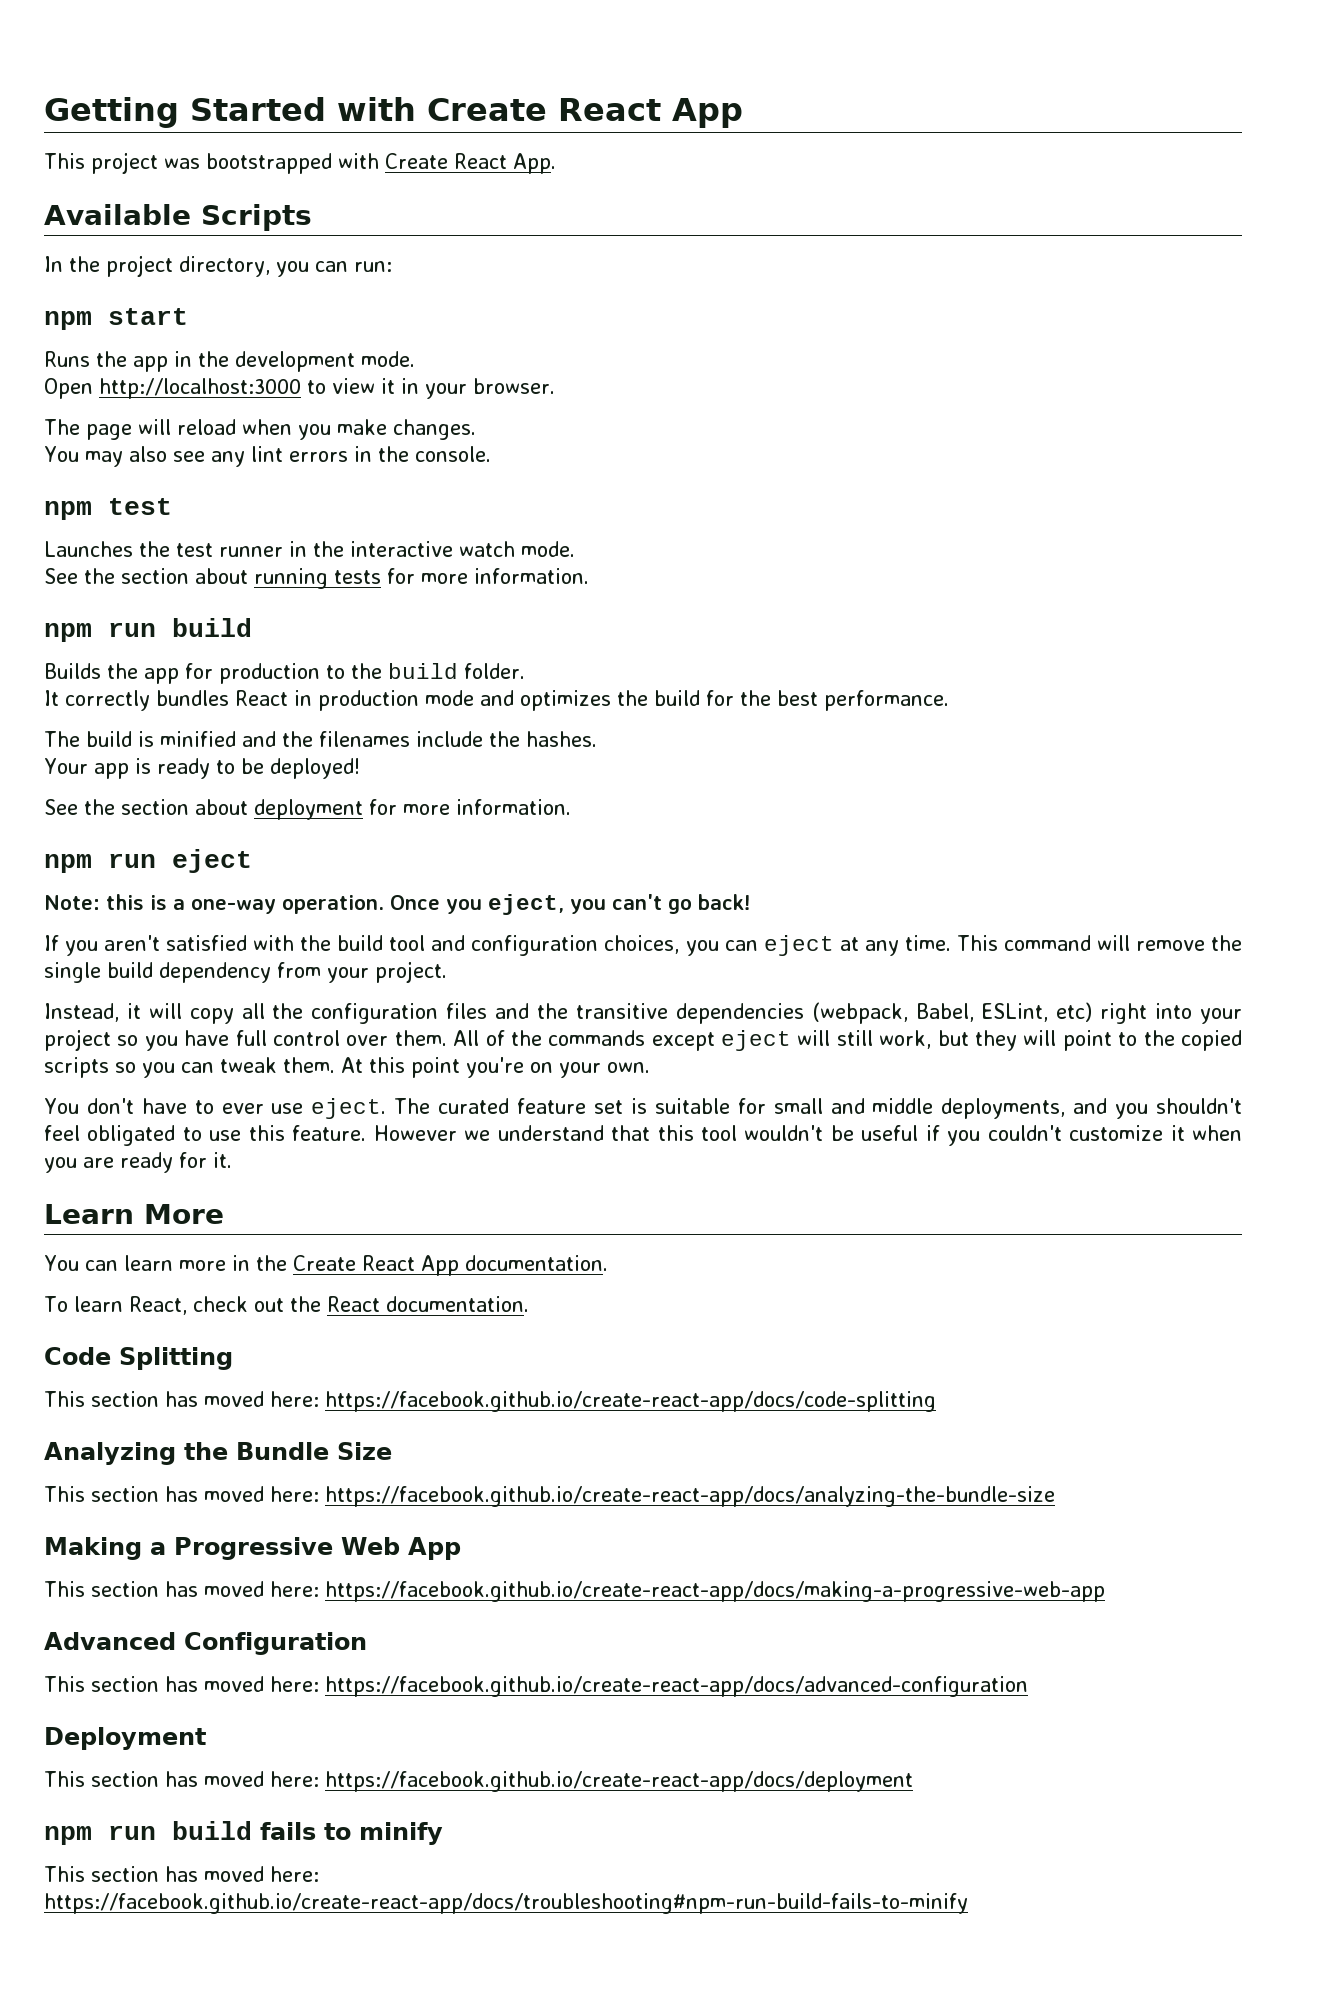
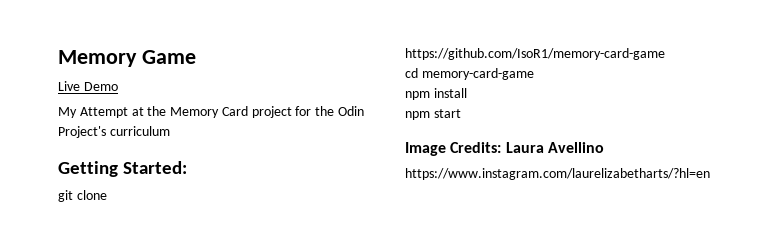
- Getting Started with Create React App
- This project was bootstrapped with Create React App.
- Available Scripts
- In the project directory, you can run:
+ Memory Game
+ Live Demo
+ My Attempt at the Memory Card project for the Odin Project's curriculum
+ Getting Started:
+ git clone https://github.com/IsoR1/memory-card-game
+ cd memory-card-game
+ npm install
  npm start
- Runs the app in the development mode.
- Open http://localhost:3000 to view it in your browser.
- The page will reload when you make changes.
- You may also see any lint errors in the console.
- npm test
- Launches the test runner in the interactive watch mode.
- See the section about running tests for more information.
- npm run build
- Builds the app for production to the build folder.
- It correctly bundles React in production mode and optimizes the build for the best performance.
- The build is minified and the filenames include the hashes.
- Your app is ready to be deployed!
- See the section about deployment for more information.
- npm run eject
- Note: this is a one-way operation. Once you eject, you can't go back!
- If you aren't satisfied with the build tool and configuration choices, you can eject at any time. This command will remove the single build dependency from your project.
- Instead, it will copy all the configuration files and the transitive dependencies (webpack, Babel, ESLint, etc) right into your project so you have full control over them. All of the commands except eject will still work, but they will point to the copied scripts so you can tweak them. At this point you're on your own.
- You don't have to ever use eject. The curated feature set is suitable for small and middle deployments, and you shouldn't feel obligated to use this feature. However we understand that this tool wouldn't be useful if you couldn't customize it when you are ready for it.
- Learn More
- You can learn more in the Create React App documentation.
- To learn React, check out the React documentation.
- Code Splitting
- This section has moved here: https://facebook.github.io/create-react-app/docs/code-splitting
- Analyzing the Bundle Size
- This section has moved here: https://facebook.github.io/create-react-app/docs/analyzing-the-bundle-size
- Making a Progressive Web App
- This section has moved here: https://facebook.github.io/create-react-app/docs/making-a-progressive-web-app
- Advanced Configuration
- This section has moved here: https://facebook.github.io/create-react-app/docs/advanced-configuration
- Deployment
- This section has moved here: https://facebook.github.io/create-react-app/docs/deployment
- npm run build fails to minify
- This section has moved here: https://facebook.github.io/create-react-app/docs/troubleshooting#npm-run-build-fails-to-minify
+ Image Credits: Laura Avellino
+ https://www.instagram.com/laurelizabetharts/?hl=en

